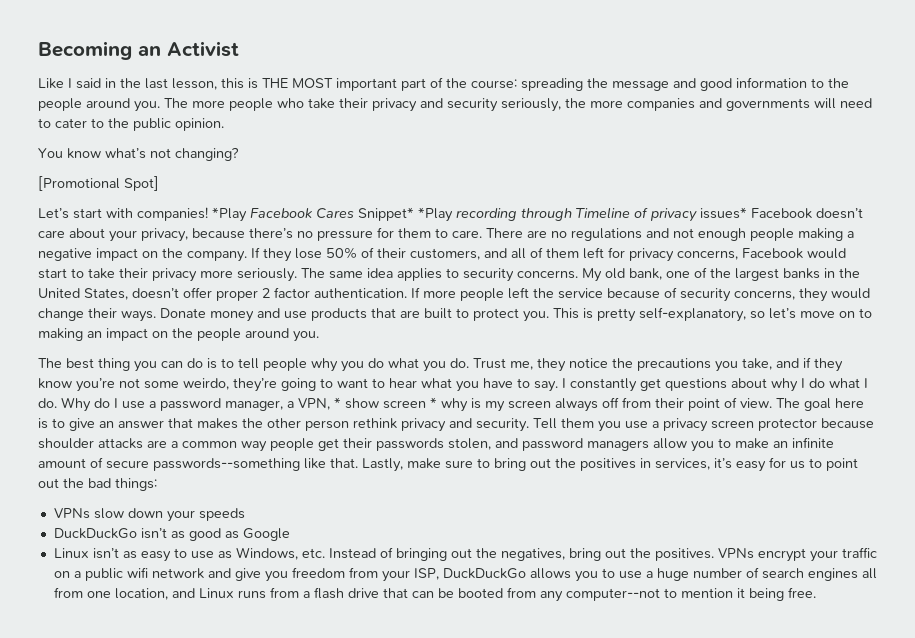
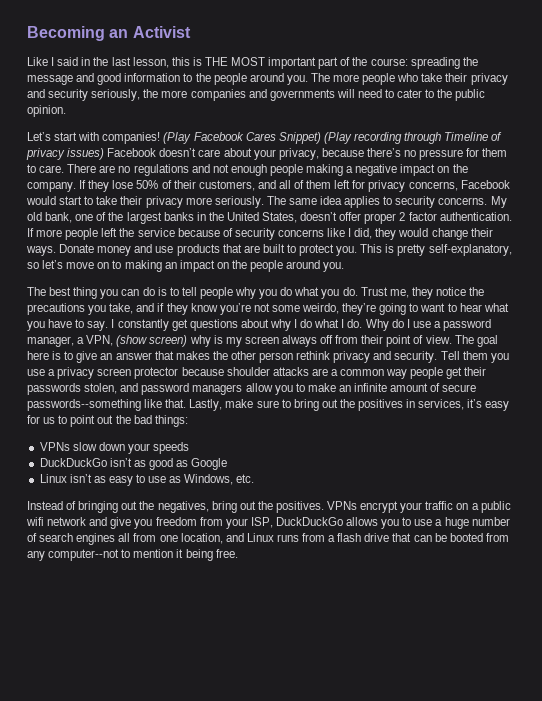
- You know what’s not changing?
- [Promotional Spot]
- *Play Facebook Cares Snippet* *Play recording through Timeline of privacy issues* Facebook doesn’t care about your privacy, because there’s no pressure for them to care.
+ (Play Facebook Cares Snippet) (Play recording through Timeline of privacy issues) Facebook doesn’t care about your privacy, because there’s no pressure for them to care.
- If more people left the service because of security concerns, they would change their ways.
+ If more people left the service because of security concerns like I did, they would change their ways.
- Why do I use a password manager, a VPN, * show screen * why is my screen always off from their point of view.
+ Why do I use a password manager, a VPN, (show screen) why is my screen always off from their point of view.
- Linux isn’t as easy to use as Windows, etc. Instead of bringing out the negatives, bring out the positives.
+ Linux isn’t as easy to use as Windows, etc.
+ Instead of bringing out the negatives, bring out the positives.

